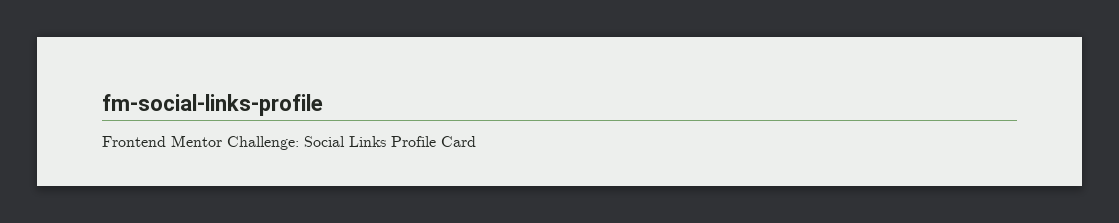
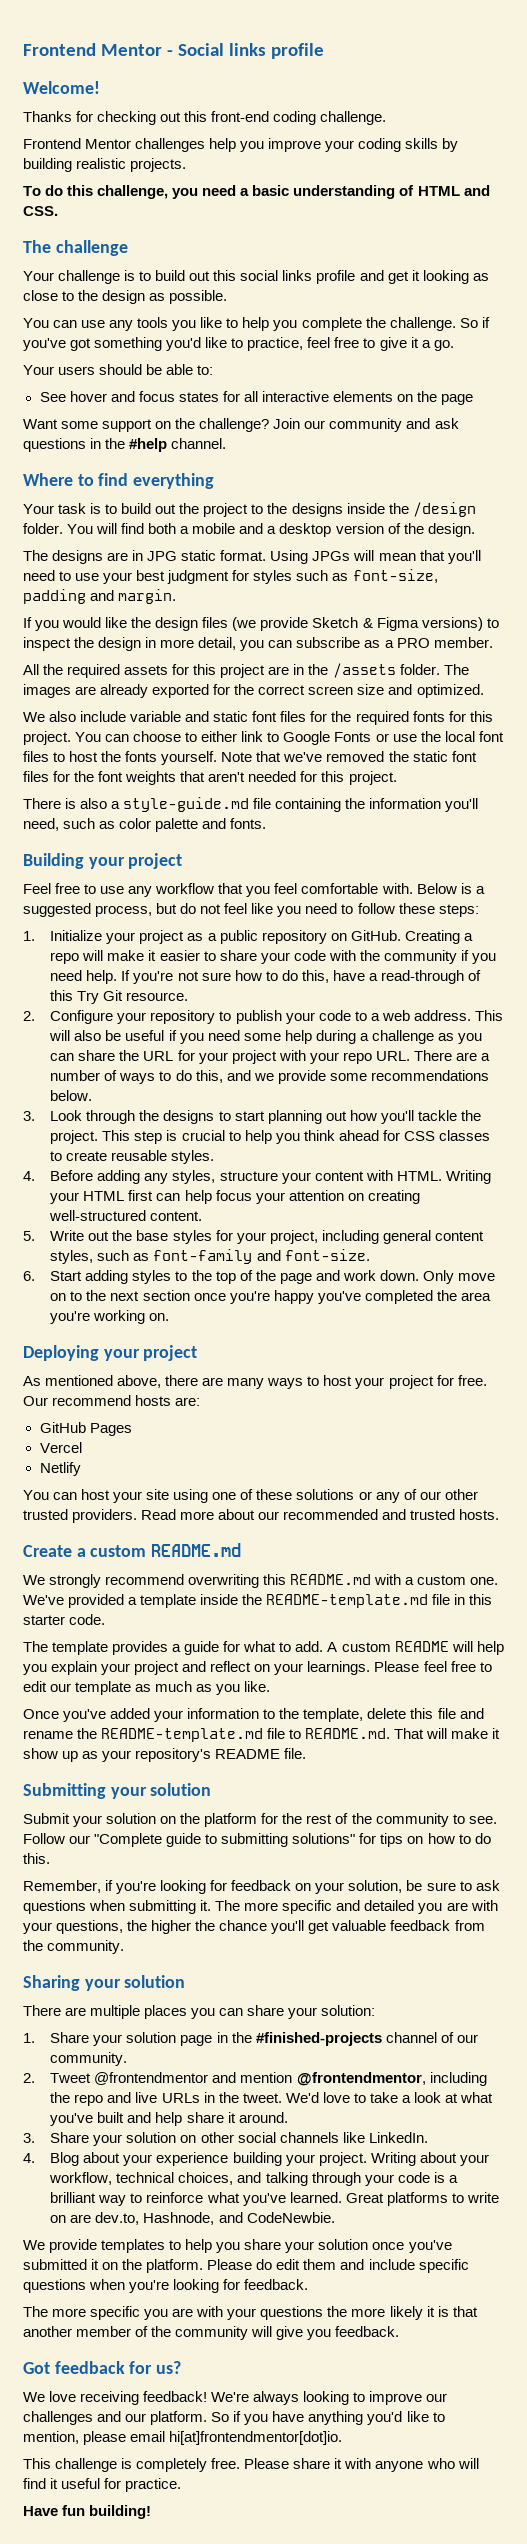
- fm-social-links-profile
- Frontend Mentor Challenge: Social Links Profile Card
+ Frontend Mentor - Social links profile
+ Welcome!
+ Thanks for checking out this front-end coding challenge.
+ Frontend Mentor challenges help you improve your coding skills by building realistic projects.
+ To do this challenge, you need a basic understanding of HTML and CSS.
+ The challenge
+ Your challenge is to build out this social links profile and get it looking as close to the design as possible.
+ You can use any tools you like to help you complete the challenge. So if you've got something you'd like to practice, feel free to give it a go.
+ Your users should be able to:
+ See hover and focus states for all interactive elements on the page
+ Want some support on the challenge? Join our community and ask questions in the #help channel.
+ Where to find everything
+ Your task is to build out the project to the designs inside the /design folder. You will find both a mobile and a desktop version of the design.
+ The designs are in JPG static format. Using JPGs will mean that you'll need to use your best judgment for styles such as font-size, padding and margin.
+ If you would like the design files (we provide Sketch & Figma versions) to inspect the design in more detail, you can subscribe as a PRO member.
+ All the required assets for this project are in the /assets folder. The images are already exported for the correct screen size and optimized.
+ We also include variable and static font files for the required fonts for this project. You can choose to either link to Google Fonts or use the local font files to host the fonts yourself. Note that we've removed the static font files for the font weights that aren't needed for this project.
+ There is also a style-guide.md file containing the information you'll need, such as color palette and fonts.
+ Building your project
+ Feel free to use any workflow that you feel comfortable with. Below is a suggested process, but do not feel like you need to follow these steps:
+ 1. Initialize your project as a public repository on GitHub. Creating a repo will make it easier to share your code with the community if you need help. If you're not sure how to do this, have a read-through of this Try Git resource.
+ 2. Configure your repository to publish your code to a web address. This will also be useful if you need some help during a challenge as you can share the URL for your project with your repo URL. There are a number of ways to do this, and we provide some recommendations below.
+ 3. Look through the designs to start planning out how you'll tackle the project. This step is crucial to help you think ahead for CSS classes to create reusable styles.
+ 4. Before adding any styles, structure your content with HTML. Writing your HTML first can help focus your attention on creating well-structured content.
+ 5. Write out the base styles for your project, including general content styles, such as font-family and font-size.
+ 6. Start adding styles to the top of the page and work down. Only move on to the next section once you're happy you've completed the area you're working on.
+ Deploying your project
+ As mentioned above, there are many ways to host your project for free. Our recommend hosts are:
+ GitHub Pages
+ Vercel
+ Netlify
+ You can host your site using one of these solutions or any of our other trusted providers. Read more about our recommended and trusted hosts.
+ Create a custom README.md
+ We strongly recommend overwriting this README.md with a custom one. We've provided a template inside the README-template.md file in this starter code.
+ The template provides a guide for what to add. A custom README will help you explain your project and reflect on your learnings. Please feel free to edit our template as much as you like.
+ Once you've added your information to the template, delete this file and rename the README-template.md file to README.md. That will make it show up as your repository's README file.
+ Submitting your solution
+ Submit your solution on the platform for the rest of the community to see. Follow our "Complete guide to submitting solutions" for tips on how to do this.
+ Remember, if you're looking for feedback on your solution, be sure to ask questions when submitting it. The more specific and detailed you are with your questions, the higher the chance you'll get valuable feedback from the community.
+ Sharing your solution
+ There are multiple places you can share your solution:
+ 1. Share your solution page in the #finished-projects channel of our community.
+ 2. Tweet @frontendmentor and mention @frontendmentor, including the repo and live URLs in the tweet. We'd love to take a look at what you've built and help share it around.
+ 3. Share your solution on other social channels like LinkedIn.
+ 4. Blog about your experience building your project. Writing about your workflow, technical choices, and talking through your code is a brilliant way to reinforce what you've learned. Great platforms to write on are dev.to, Hashnode, and CodeNewbie.
+ We provide templates to help you share your solution once you've submitted it on the platform. Please do edit them and include specific questions when you're looking for feedback.
+ The more specific you are with your questions the more likely it is that another member of the community will give you feedback.
+ Got feedback for us?
+ We love receiving feedback! We're always looking to improve our challenges and our platform. So if you have anything you'd like to mention, please email hi[at]frontendmentor[dot]io.
+ This challenge is completely free. Please share it with anyone who will find it useful for practice.
+ Have fun building!

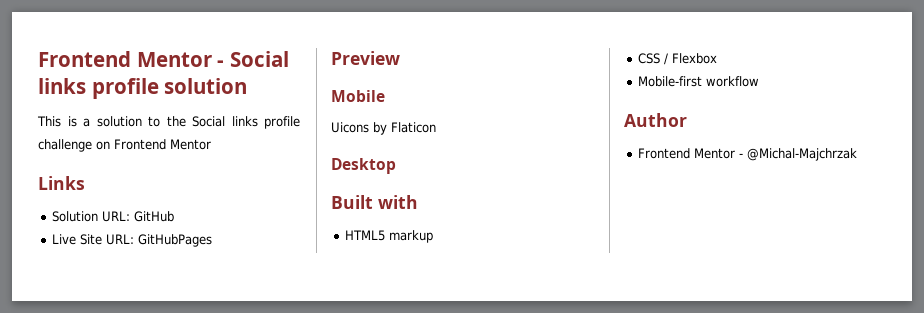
- Frontend Mentor - Social links profile
- Welcome!
- Thanks for checking out this front-end coding challenge.
- Frontend Mentor challenges help you improve your coding skills by building realistic projects.
- To do this challenge, you need a basic understanding of HTML and CSS.
- The challenge
- Your challenge is to build out this social links profile and get it looking as close to the design as possible.
- You can use any tools you like to help you complete the challenge. So if you've got something you'd like to practice, feel free to give it a go.
- Your users should be able to:
- See hover and focus states for all interactive elements on the page
- Want some support on the challenge? Join our community and ask questions in the #help channel.
- Where to find everything
- Your task is to build out the project to the designs inside the /design folder. You will find both a mobile and a desktop version of the design.
- The designs are in JPG static format. Using JPGs will mean that you'll need to use your best judgment for styles such as font-size, padding and margin.
- If you would like the design files (we provide Sketch & Figma versions) to inspect the design in more detail, you can subscribe as a PRO member.
- All the required assets for this project are in the /assets folder. The images are already exported for the correct screen size and optimized.
- We also include variable and static font files for the required fonts for this project. You can choose to either link to Google Fonts or use the local font files to host the fonts yourself. Note that we've removed the static font files for the font weights that aren't needed for this project.
- There is also a style-guide.md file containing the information you'll need, such as color palette and fonts.
- Building your project
- Feel free to use any workflow that you feel comfortable with. Below is a suggested process, but do not feel like you need to follow these steps:
- 1. Initialize your project as a public repository on GitHub. Creating a repo will make it easier to share your code with the community if you need help. If you're not sure how to do this, have a read-through of this Try Git resource.
- 2. Configure your repository to publish your code to a web address. This will also be useful if you need some help during a challenge as you can share the URL for your project with your repo URL. There are a number of ways to do this, and we provide some recommendations below.
- 3. Look through the designs to start planning out how you'll tackle the project. This step is crucial to help you think ahead for CSS classes to create reusable styles.
- 4. Before adding any styles, structure your content with HTML. Writing your HTML first can help focus your attention on creating well-structured content.
- 5. Write out the base styles for your project, including general content styles, such as font-family and font-size.
- 6. Start adding styles to the top of the page and work down. Only move on to the next section once you're happy you've completed the area you're working on.
- Deploying your project
- As mentioned above, there are many ways to host your project for free. Our recommend hosts are:
- GitHub Pages
- Vercel
- Netlify
- You can host your site using one of these solutions or any of our other trusted providers. Read more about our recommended and trusted hosts.
- Create a custom README.md
- We strongly recommend overwriting this README.md with a custom one. We've provided a template inside the README-template.md file in this starter code.
- The template provides a guide for what to add. A custom README will help you explain your project and reflect on your learnings. Please feel free to edit our template as much as you like.
- Once you've added your information to the template, delete this file and rename the README-template.md file to README.md. That will make it show up as your repository's README file.
- Submitting your solution
- Submit your solution on the platform for the rest of the community to see. Follow our "Complete guide to submitting solutions" for tips on how to do this.
- Remember, if you're looking for feedback on your solution, be sure to ask questions when submitting it. The more specific and detailed you are with your questions, the higher the chance you'll get valuable feedback from the community.
- Sharing your solution
- There are multiple places you can share your solution:
- 1. Share your solution page in the #finished-projects channel of our community.
- 2. Tweet @frontendmentor and mention @frontendmentor, including the repo and live URLs in the tweet. We'd love to take a look at what you've built and help share it around.
- 3. Share your solution on other social channels like LinkedIn.
- 4. Blog about your experience building your project. Writing about your workflow, technical choices, and talking through your code is a brilliant way to reinforce what you've learned. Great platforms to write on are dev.to, Hashnode, and CodeNewbie.
- We provide templates to help you share your solution once you've submitted it on the platform. Please do edit them and include specific questions when you're looking for feedback.
- The more specific you are with your questions the more likely it is that another member of the community will give you feedback.
- Got feedback for us?
- We love receiving feedback! We're always looking to improve our challenges and our platform. So if you have anything you'd like to mention, please email hi[at]frontendmentor[dot]io.
- This challenge is completely free. Please share it with anyone who will find it useful for practice.
- Have fun building!
+ Frontend Mentor - Social links profile solution
+ This is a solution to the Social links profile challenge on Frontend Mentor
+ Links
+ Solution URL: GitHub
+ Live Site URL: GitHubPages
+ Preview
+ Mobile
+ Uicons by Flaticon
+ Desktop
+ Built with
+ HTML5 markup
+ CSS / Flexbox
+ Mobile-first workflow
+ Author
+ Frontend Mentor - @Michal-Majchrzak

